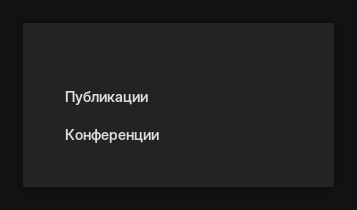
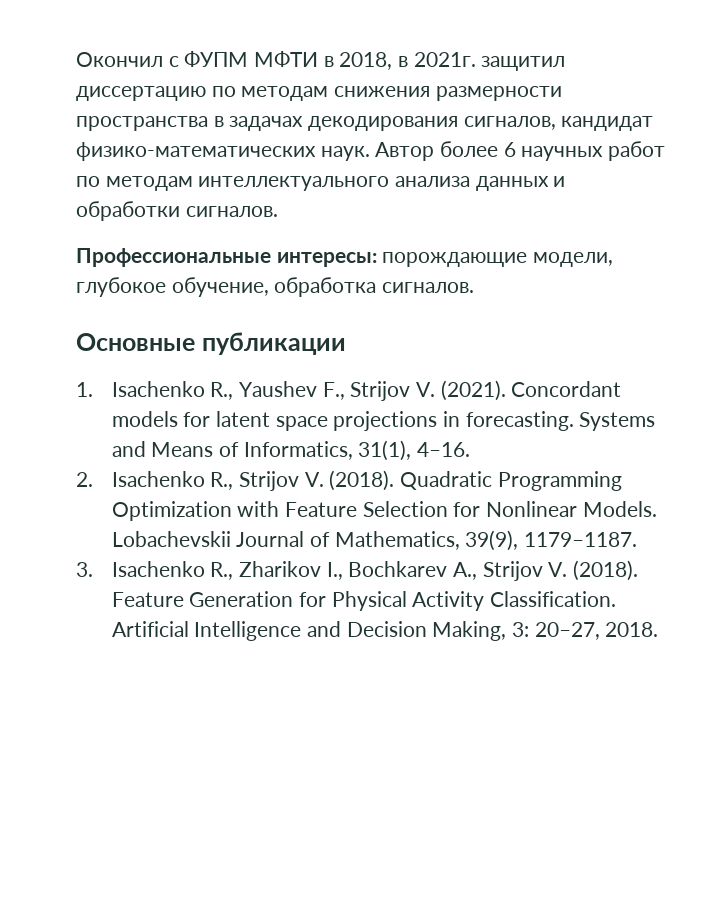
- Публикации
- Конференции
+ Окончил с ФУПМ МФТИ в 2018, в 2021г. защитил диссертацию по методам снижения размерности пространства в задачах декодирования сигналов, кандидат физико-математических наук. Автор более 6 научных работ по методам интеллектуального анализа данных и обработки сигналов.
+ Профессиональные интересы: порождающие модели, глубокое обучение, обработка сигналов.
+ Основные публикации
+ 1. Isachenko R., Yaushev F., Strijov V. (2021). Concordant models for latent space projections in forecasting. Systems and Means of Informatics, 31(1), 4–16.
+ 2. Isachenko R., Strijov V. (2018). Quadratic Programming Optimization with Feature Selection for Nonlinear Models. Lobachevskii Journal of Mathematics, 39(9), 1179–1187.
+ 3. Isachenko R., Zharikov I., Bochkarev A., Strijov V. (2018). Feature Generation for Physical Activity Classification. Artificial Intelligence and Decision Making, 3: 20–27, 2018.

